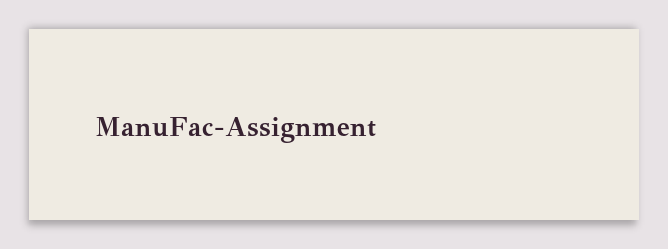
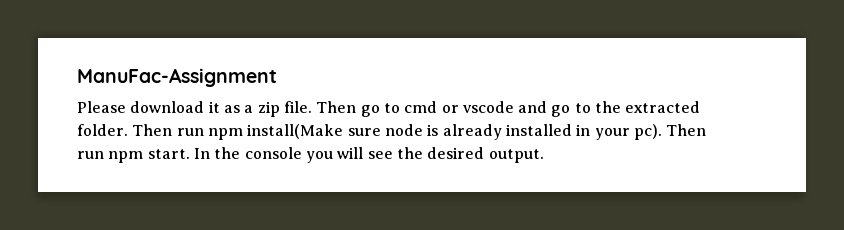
+ Please download it as a zip file. Then go to cmd or vscode and go to the extracted folder. Then run npm install(Make sure node is already installed in your pc). Then run npm start. In the console you will see the desired output.

